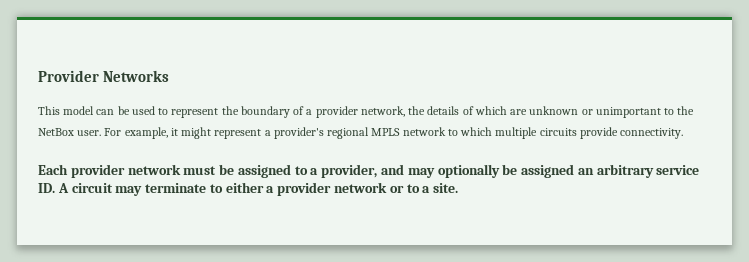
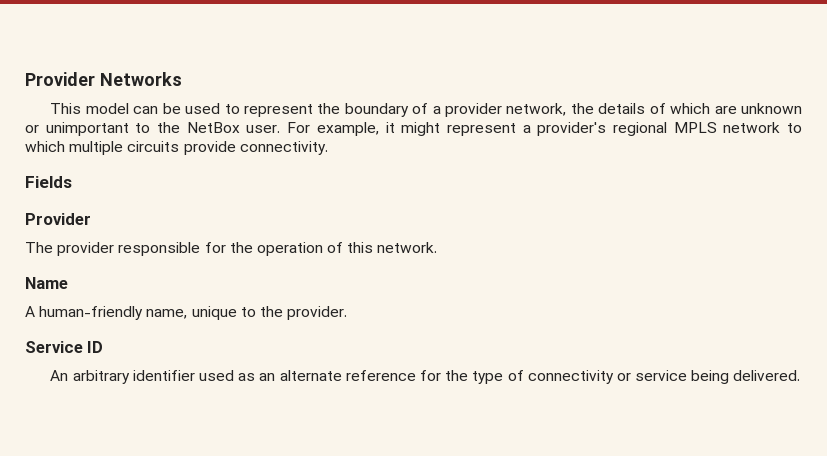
- Each provider network must be assigned to a provider, and may optionally be assigned an arbitrary service ID. A circuit may terminate to either a provider network or to a site.
+ Fields
+ Provider
+ The provider responsible for the operation of this network.
+ Name
+ A human-friendly name, unique to the provider.
+ Service ID
+ An arbitrary identifier used as an alternate reference for the type of connectivity or service being delivered.

